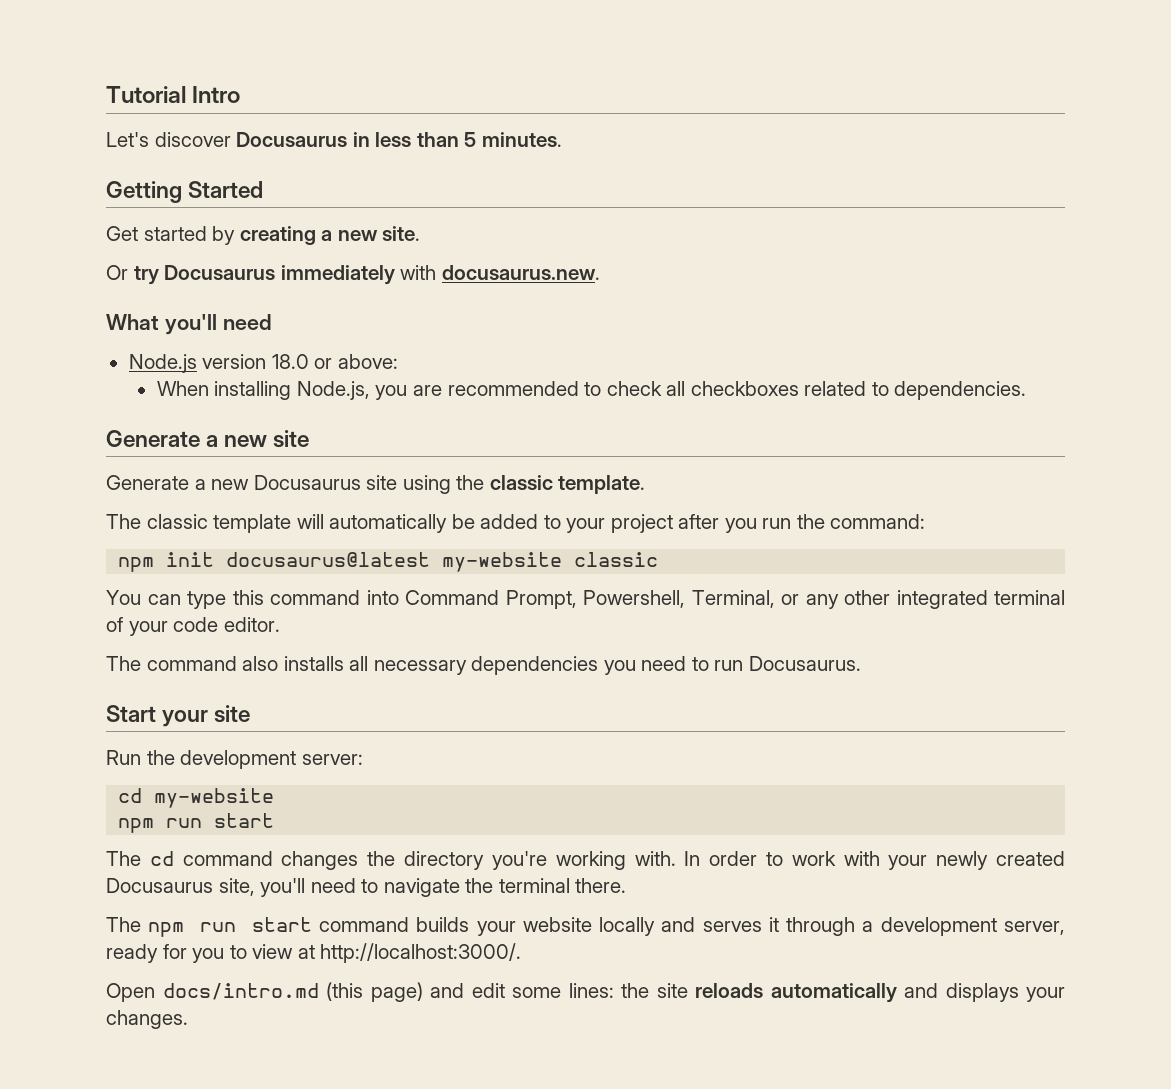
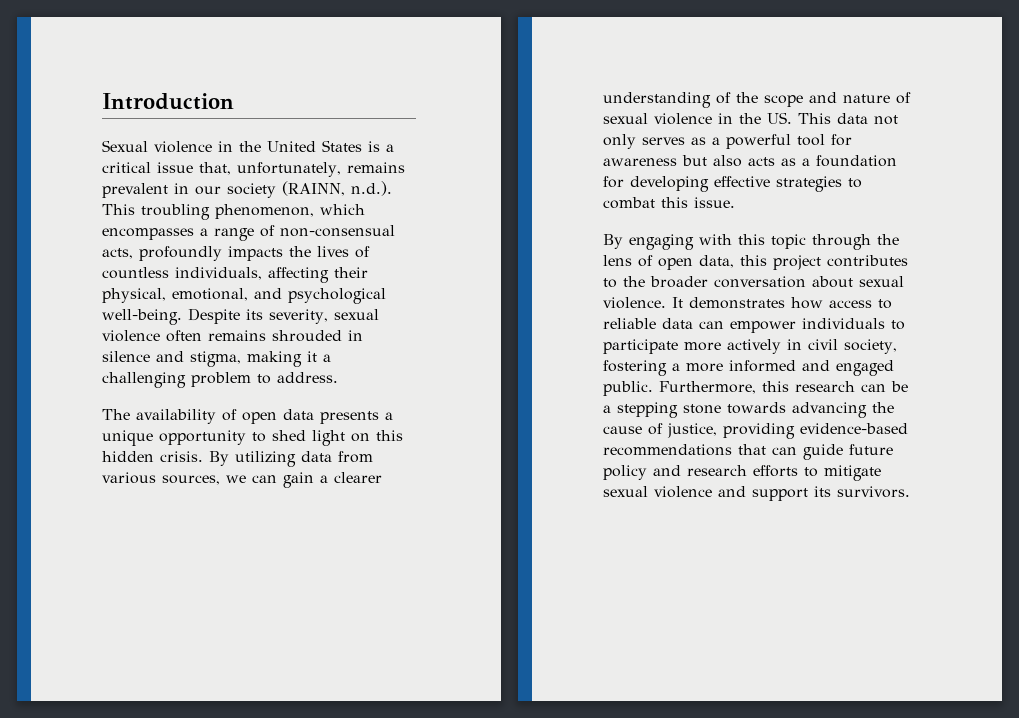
- Tutorial Intro
- Let's discover Docusaurus in less than 5 minutes.
- Getting Started
- Get started by creating a new site.
- Or try Docusaurus immediately with docusaurus.new.
- What you'll need
- Node.js version 18.0 or above:
- When installing Node.js, you are recommended to check all checkboxes related to dependencies.
- Generate a new site
- Generate a new Docusaurus site using the classic template.
- The classic template will automatically be added to your project after you run the command:
- npm init docusaurus@latest my-website classic
- You can type this command into Command Prompt, Powershell, Terminal, or any other integrated terminal of your code editor.
- The command also installs all necessary dependencies you need to run Docusaurus.
- Start your site
- Run the development server:
- cd my-website
- npm run start
- The cd command changes the directory you're working with. In order to work with your newly created Docusaurus site, you'll need to navigate the terminal there.
- The npm run start command builds your website locally and serves it through a development server, ready for you to view at http://localhost:3000/.
- Open docs/intro.md (this page) and edit some lines: the site reloads automatically and displays your changes.
+ Introduction
+ Sexual violence in the United States is a critical issue that, unfortunately, remains prevalent in our society (RAINN, n.d.). This troubling phenomenon, which encompasses a range of non-consensual acts, profoundly impacts the lives of countless individuals, affecting their physical, emotional, and psychological well-being. Despite its severity, sexual violence often remains shrouded in silence and stigma, making it a challenging problem to address.
+ The availability of open data presents a unique opportunity to shed light on this hidden crisis. By utilizing data from various sources, we can gain a clearer understanding of the scope and nature of sexual violence in the US. This data not only serves as a powerful tool for awareness but also acts as a foundation for developing effective strategies to combat this issue.
+ By engaging with this topic through the lens of open data, this project contributes to the broader conversation about sexual violence. It demonstrates how access to reliable data can empower individuals to participate more actively in civil society, fostering a more informed and engaged public. Furthermore, this research can be a stepping stone towards advancing the cause of justice, providing evidence-based recommendations that can guide future policy and research efforts to mitigate sexual violence and support its survivors.

